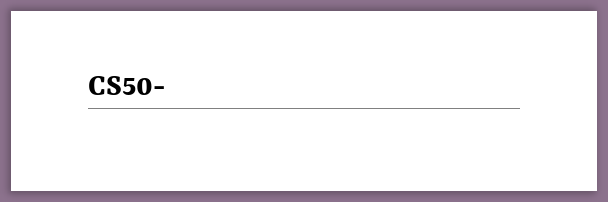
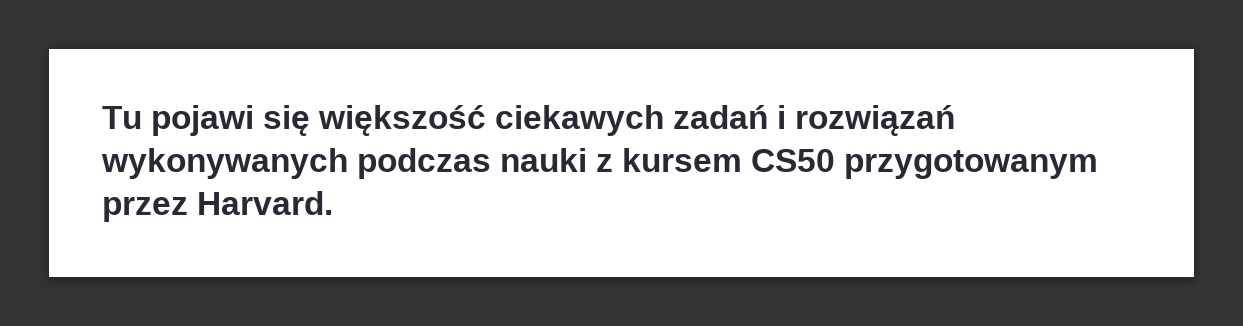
- CS50-
+ Tu pojawi się większość ciekawych zadań i rozwiązań wykonywanych podczas nauki z kursem CS50 przygotowanym przez Harvard.

